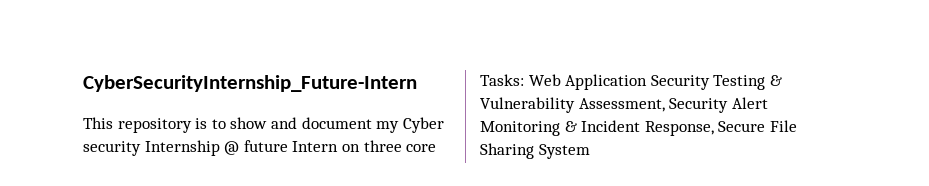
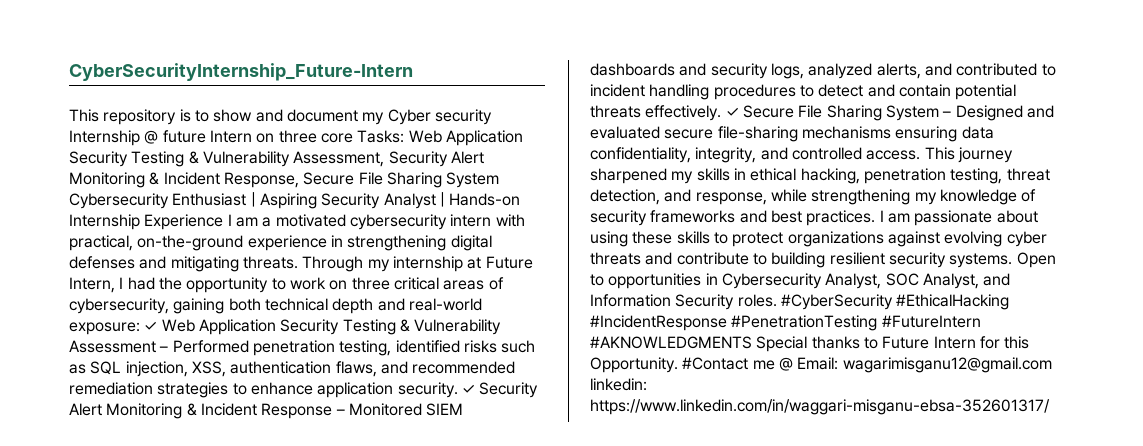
- This repository is to show and document my Cyber security Internship @ future Intern on three core Tasks: Web Application Security Testing & Vulnerability Assessment, Security Alert Monitoring & Incident Response, Secure File Sharing System
+ This repository is to show and document my Cyber security Internship @ future Intern on three core Tasks: Web Application Security Testing & Vulnerability Assessment, Security Alert Monitoring & Incident Response, Secure File Sharing System Cybersecurity Enthusiast | Aspiring Security Analyst | Hands-on Internship Experience I am a motivated cybersecurity intern with practical, on-the-ground experience in strengthening digital defenses and mitigating threats. Through my internship at Future Intern, I had the opportunity to work on three critical areas of cybersecurity, gaining both technical depth and real-world exposure: ✓ Web Application Security Testing & Vulnerability Assessment – Performed penetration testing, identified risks such as SQL injection, XSS, authentication flaws, and recommended remediation strategies to enhance application security. ✓ Security Alert Monitoring & Incident Response – Monitored SIEM dashboards and security logs, analyzed alerts, and contributed to incident handling procedures to detect and contain potential threats effectively. ✓ Secure File Sharing System – Designed and evaluated secure file-sharing mechanisms ensuring data confidentiality, integrity, and controlled access. This journey sharpened my skills in ethical hacking, penetration testing, threat detection, and response, while strengthening my knowledge of security frameworks and best practices. I am passionate about using these skills to protect organizations against evolving cyber threats and contribute to building resilient security systems. Open to opportunities in Cybersecurity Analyst, SOC Analyst, and Information Security roles. #CyberSecurity #EthicalHacking #IncidentResponse #PenetrationTesting #FutureIntern #AKNOWLEDGMENTS Special thanks to Future Intern for this Opportunity. #Contact me @ Email: wagarimisganu12@gmail.com linkedin: https://www.linkedin.com/in/waggari-misganu-ebsa-352601317/

